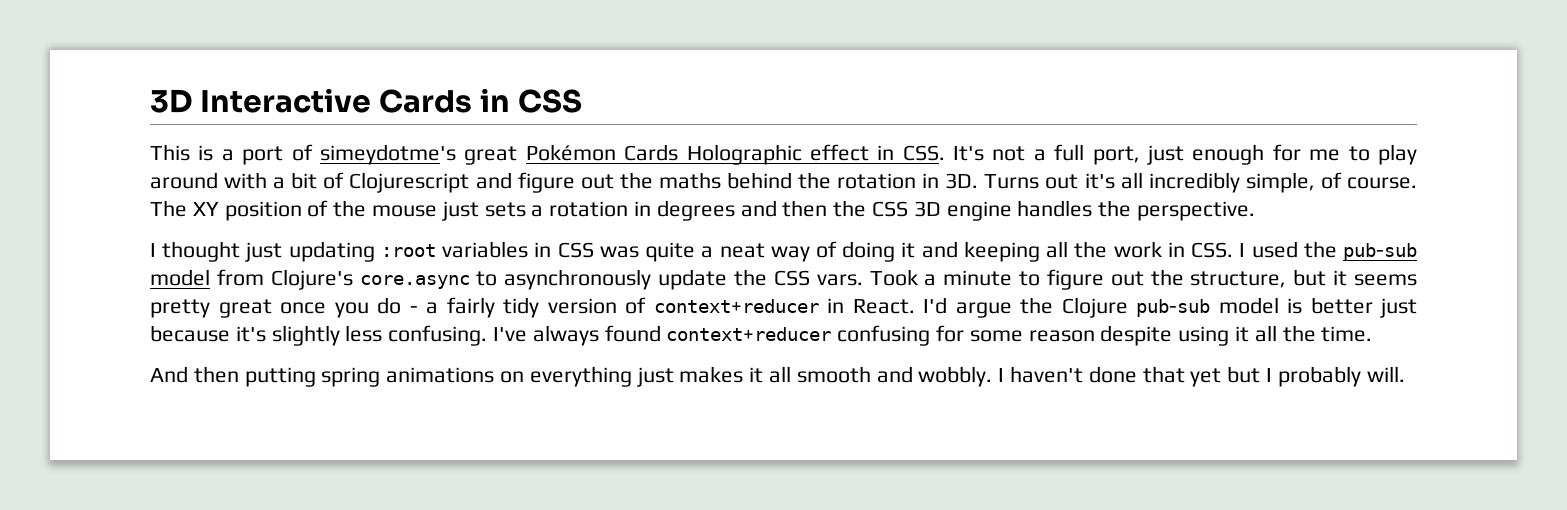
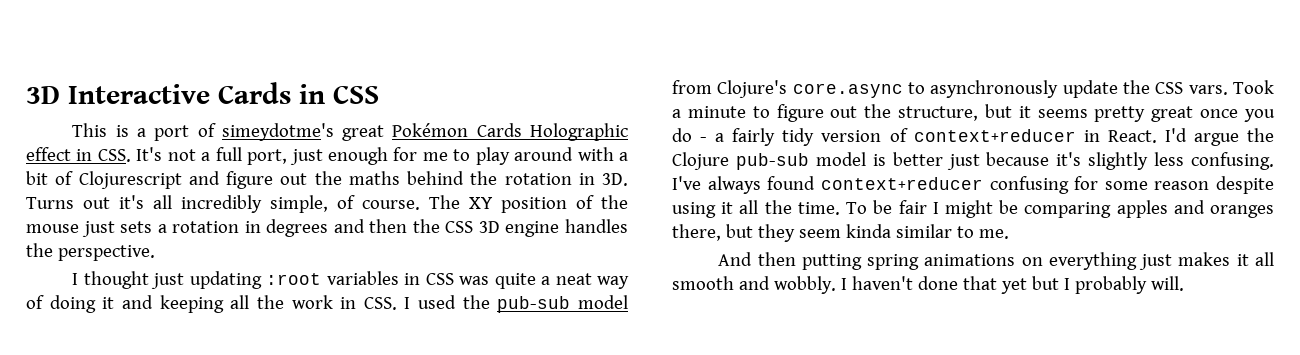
+ To be fair I might be comparing apples and oranges there, but they seem kinda similar to me.

